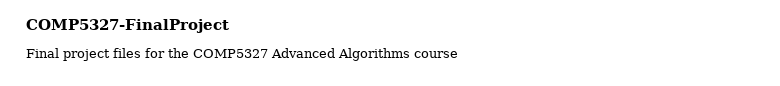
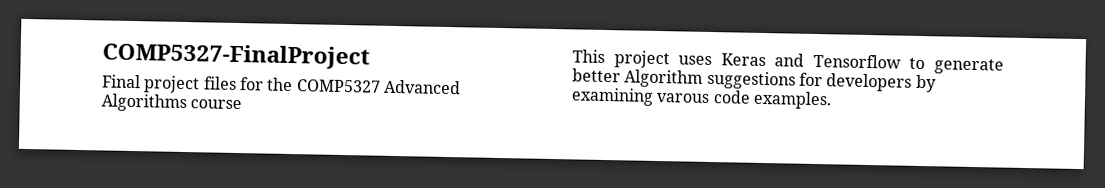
+ This project uses Keras and Tensorflow to generate better Algorithm suggestions for developers by examining varous code examples.

